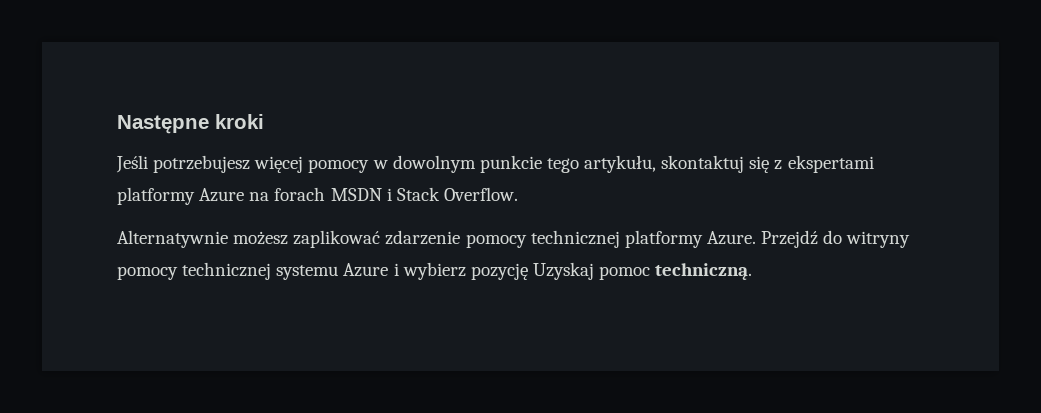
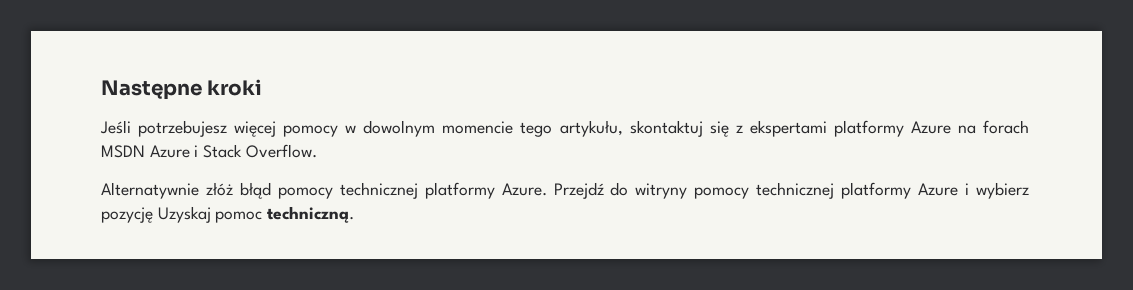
- Jeśli potrzebujesz więcej pomocy w dowolnym punkcie tego artykułu, skontaktuj się z ekspertami platformy Azure na forach MSDN i Stack Overflow.
+ Jeśli potrzebujesz więcej pomocy w dowolnym momencie tego artykułu, skontaktuj się z ekspertami platformy Azure na forach MSDN Azure i Stack Overflow.
- Alternatywnie możesz zaplikować zdarzenie pomocy technicznej platformy Azure.
+ Alternatywnie złóż błąd pomocy technicznej platformy Azure.
- Przejdź do witryny pomocy technicznej systemu Azure i wybierz pozycję Uzyskaj pomoc techniczną.
+ Przejdź do witryny pomocy technicznej platformy Azure i wybierz pozycję Uzyskaj pomoc techniczną.

